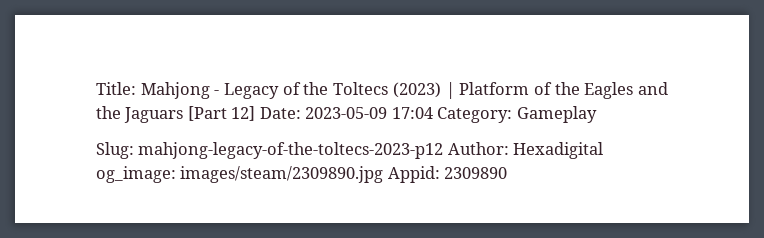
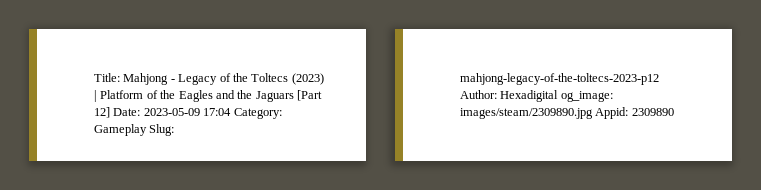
- Title: Mahjong - Legacy of the Toltecs (2023) | Platform of the Eagles and the Jaguars [Part 12] Date: 2023-05-09 17:04 Category: Gameplay
- Slug: mahjong-legacy-of-the-toltecs-2023-p12 Author: Hexadigital og_image: images/steam/2309890.jpg Appid: 2309890
+ Title: Mahjong - Legacy of the Toltecs (2023) | Platform of the Eagles and the Jaguars [Part 12] Date: 2023-05-09 17:04 Category: Gameplay Slug: mahjong-legacy-of-the-toltecs-2023-p12 Author: Hexadigital og_image: images/steam/2309890.jpg Appid: 2309890

